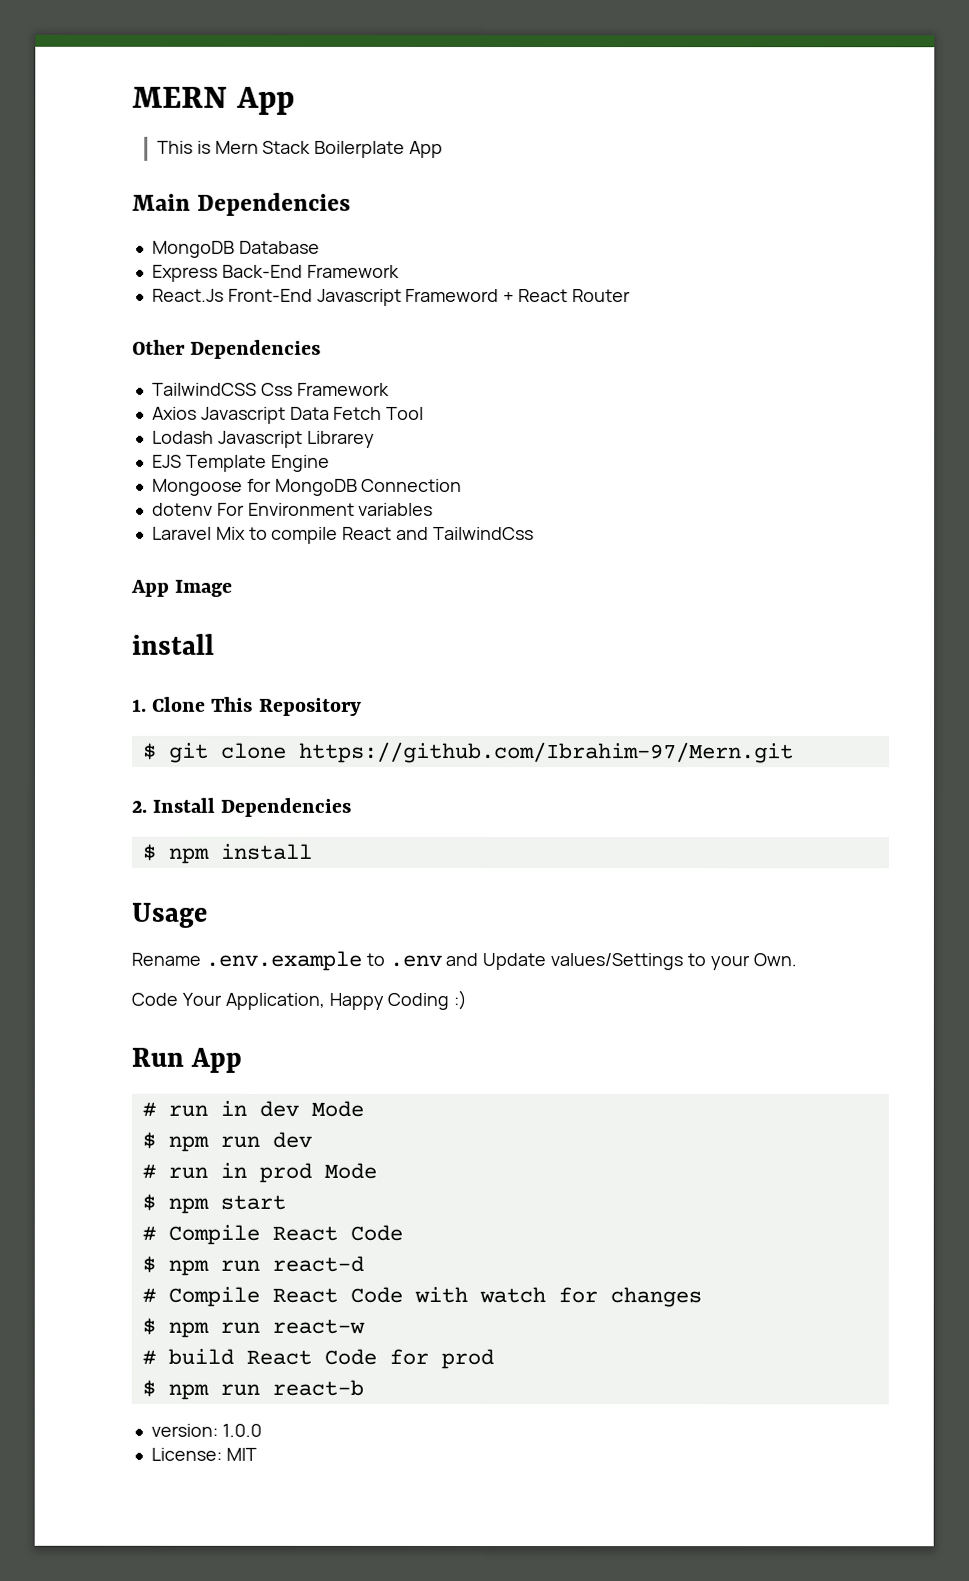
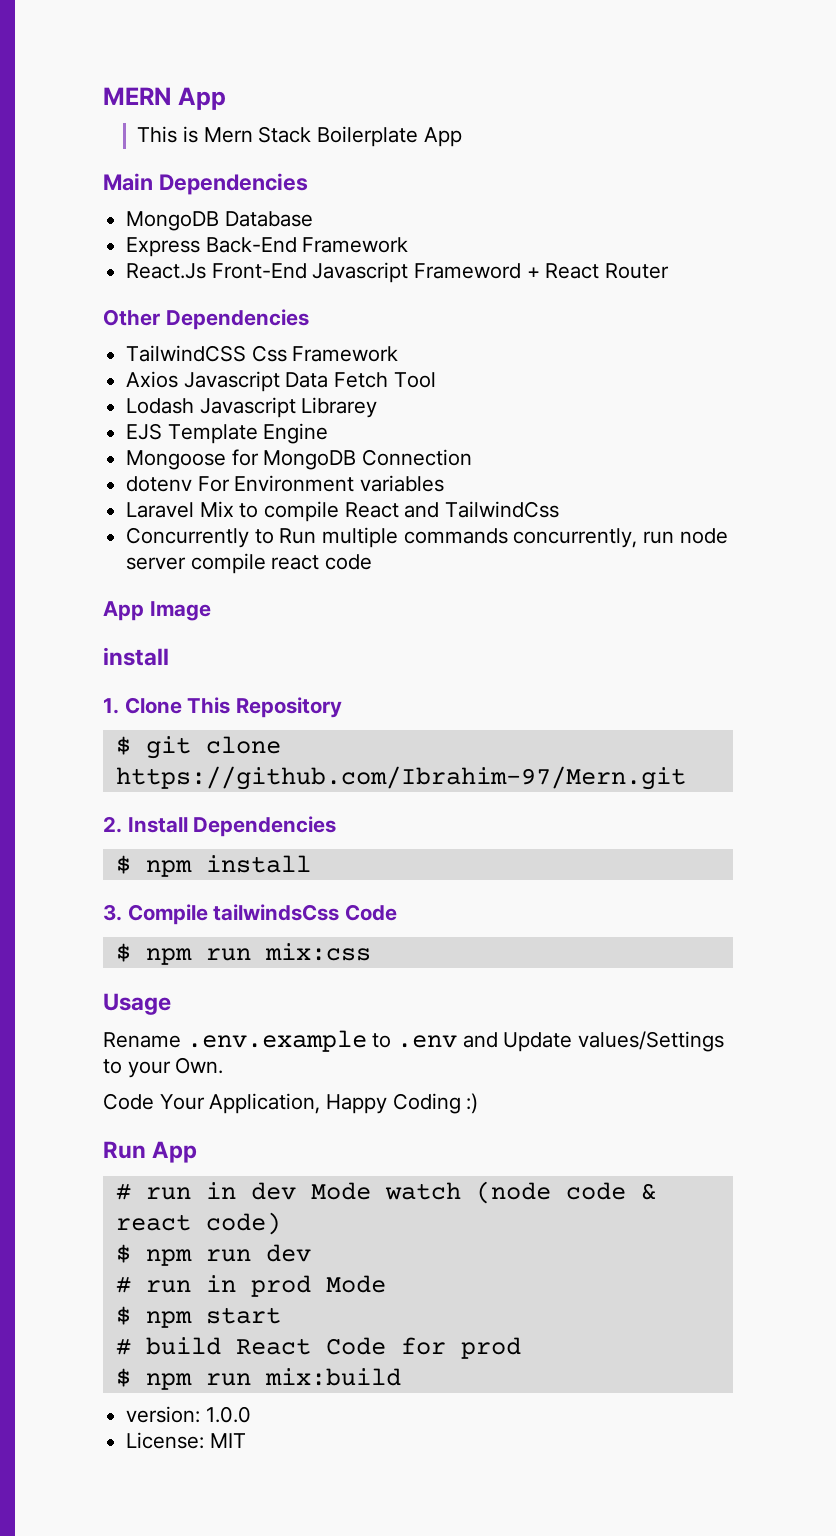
+ Concurrently to Run multiple commands concurrently, run node server compile react code
+ 3. Compile tailwindsCss Code
+ $ npm run mix:css
- # run in dev Mode
+ # run in dev Mode watch (node code & react code)
  $ npm start
- # Compile React Code
- $ npm run react-d
- # Compile React Code with watch for changes
- $ npm run react-w
- $ npm run react-b
+ $ npm run mix:build

